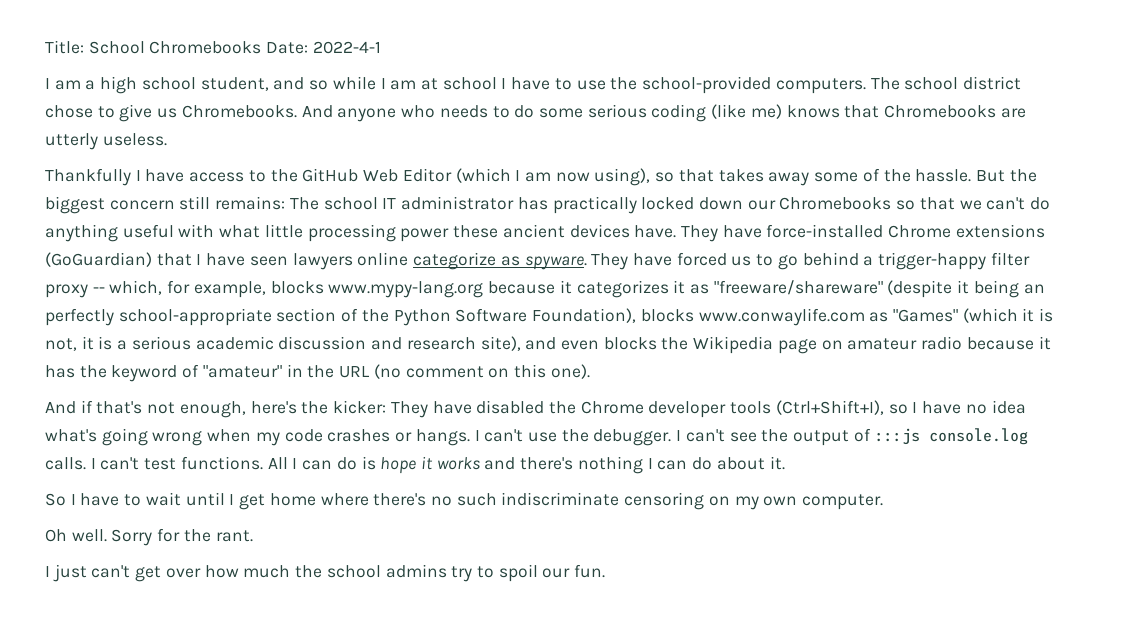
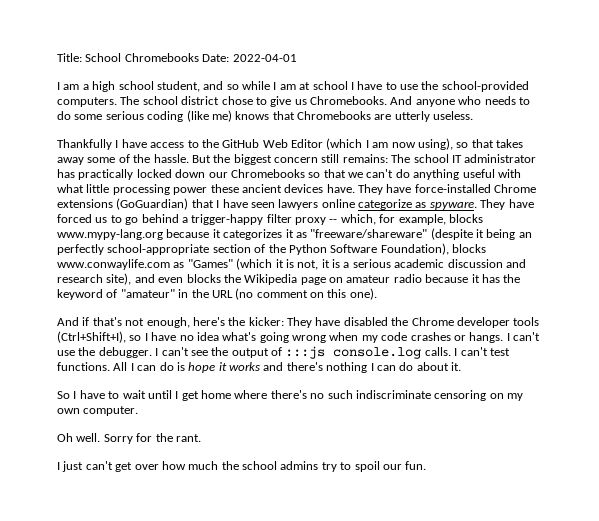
- Title: School Chromebooks Date: 2022-4-1
+ Title: School Chromebooks Date: 2022-04-01

